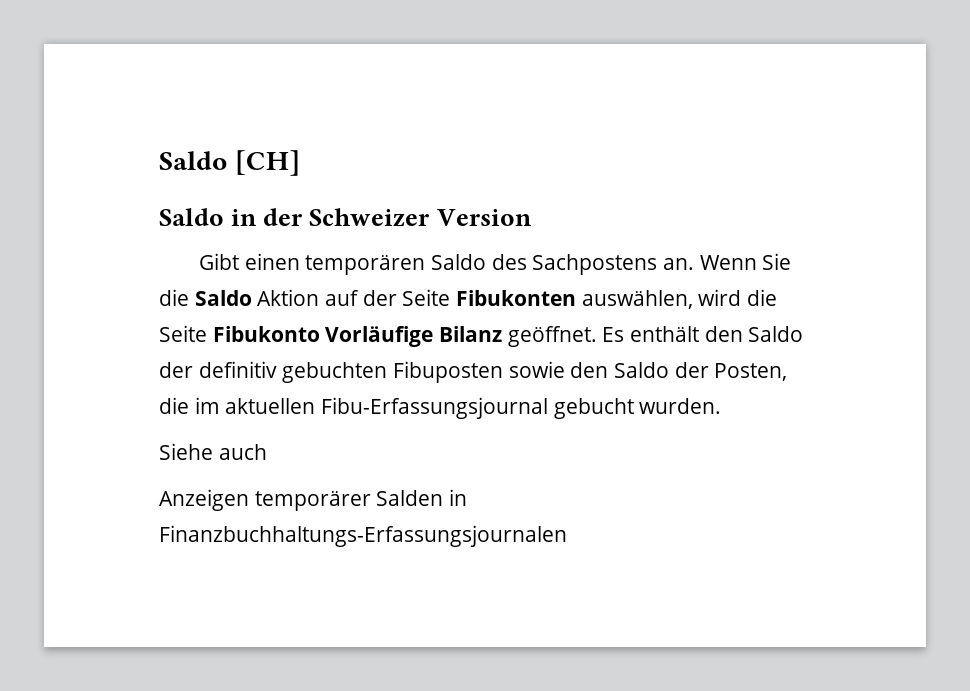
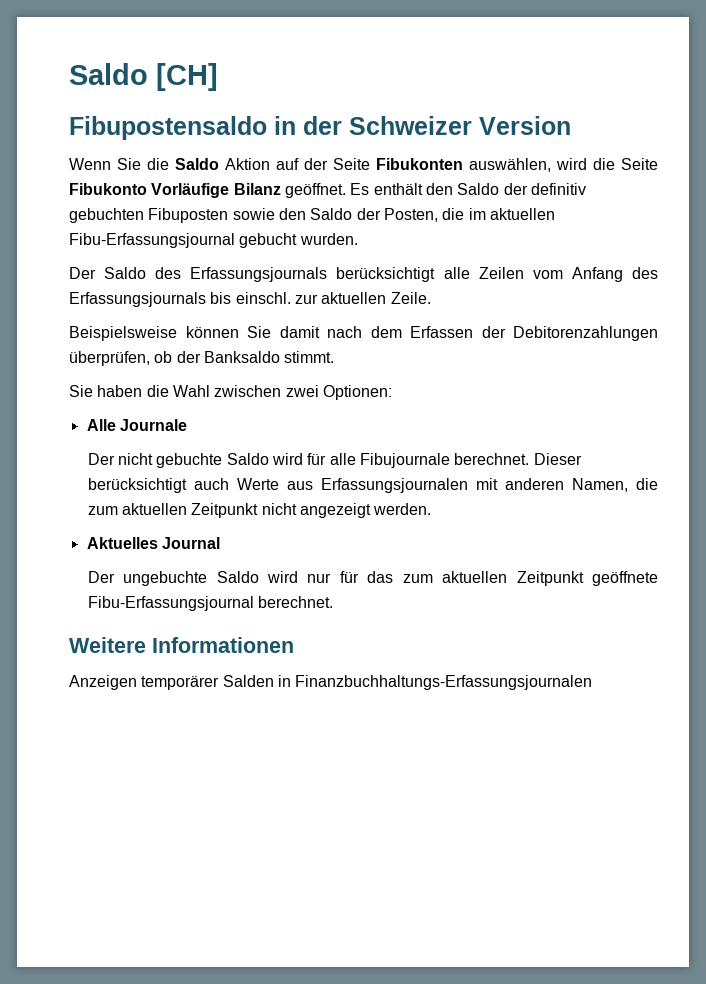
- Saldo in der Schweizer Version
+ Fibupostensaldo in der Schweizer Version
- Gibt einen temporären Saldo des Sachpostens an.
- Siehe auch
+ Der Saldo des Erfassungsjournals berücksichtigt alle Zeilen vom Anfang des Erfassungsjournals bis einschl. zur aktuellen Zeile.
+ Beispielsweise können Sie damit nach dem Erfassen der Debitorenzahlungen überprüfen, ob der Banksaldo stimmt.
+ Sie haben die Wahl zwischen zwei Optionen:
+ Alle Journale
+ Der nicht gebuchte Saldo wird für alle Fibujournale berechnet. Dieser berücksichtigt auch Werte aus Erfassungsjournalen mit anderen Namen, die zum aktuellen Zeitpunkt nicht angezeigt werden.
+ Aktuelles Journal
+ Der ungebuchte Saldo wird nur für das zum aktuellen Zeitpunkt geöffnete Fibu-Erfassungsjournal berechnet.
+ Weitere Informationen

